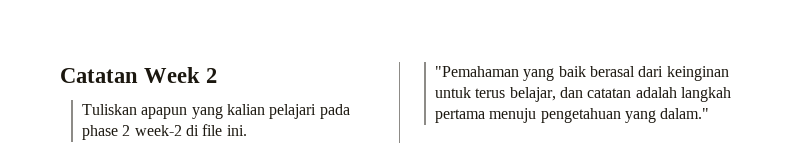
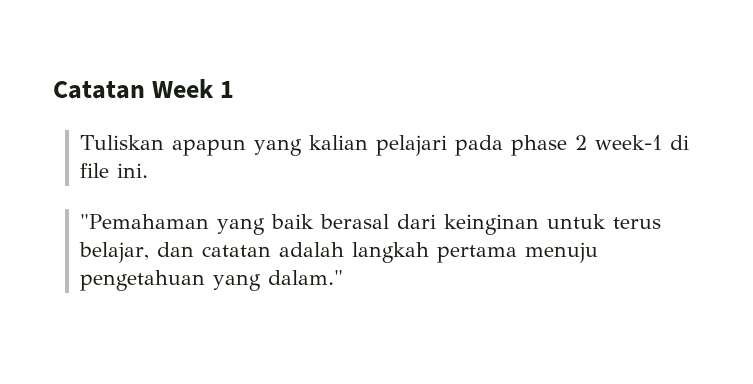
- Catatan Week 2
+ Catatan Week 1
- Tuliskan apapun yang kalian pelajari pada phase 2 week-2 di file ini.
+ Tuliskan apapun yang kalian pelajari pada phase 2 week-1 di file ini.

